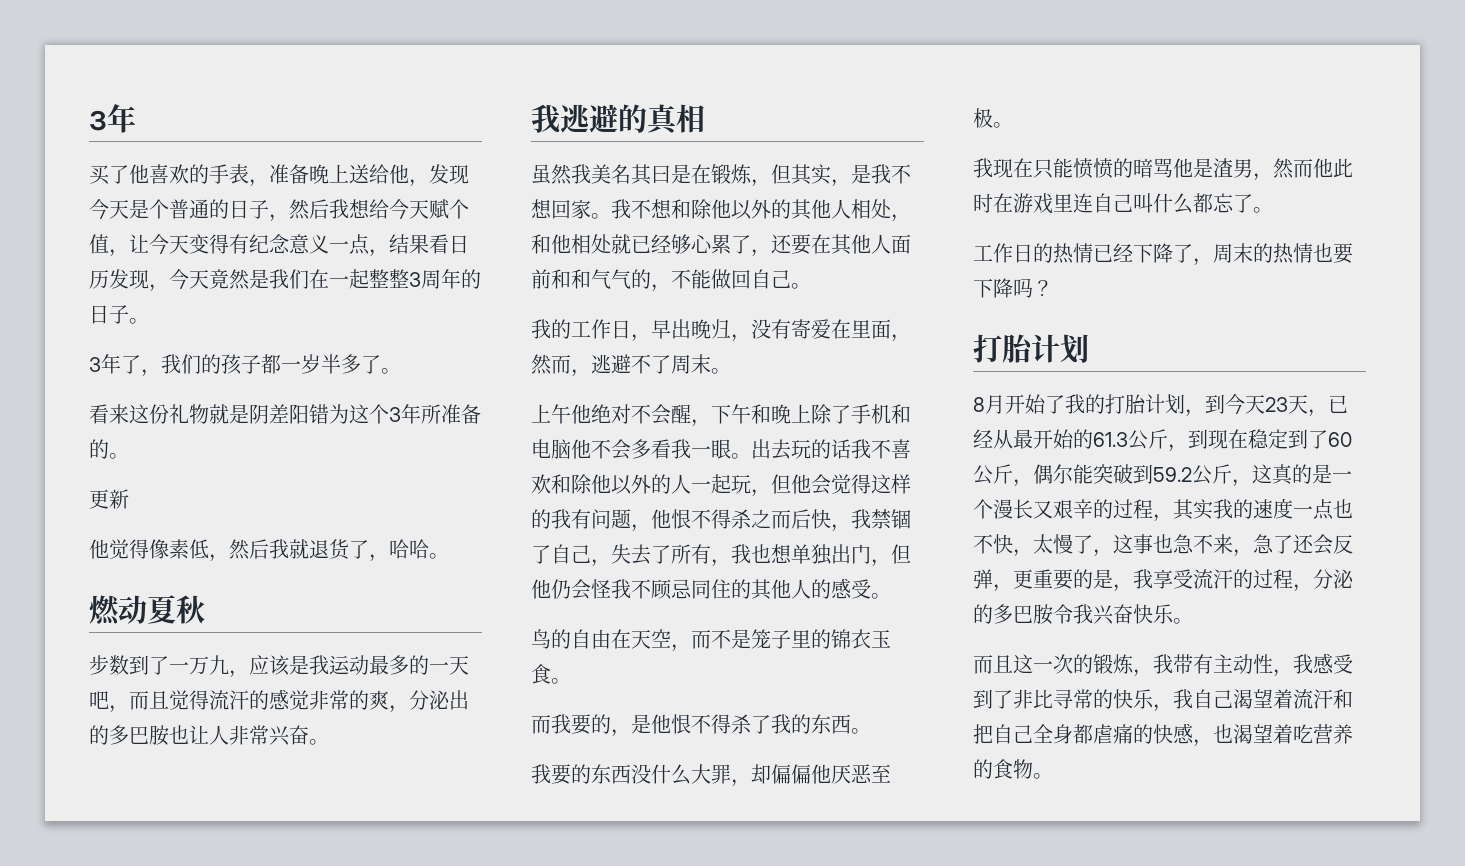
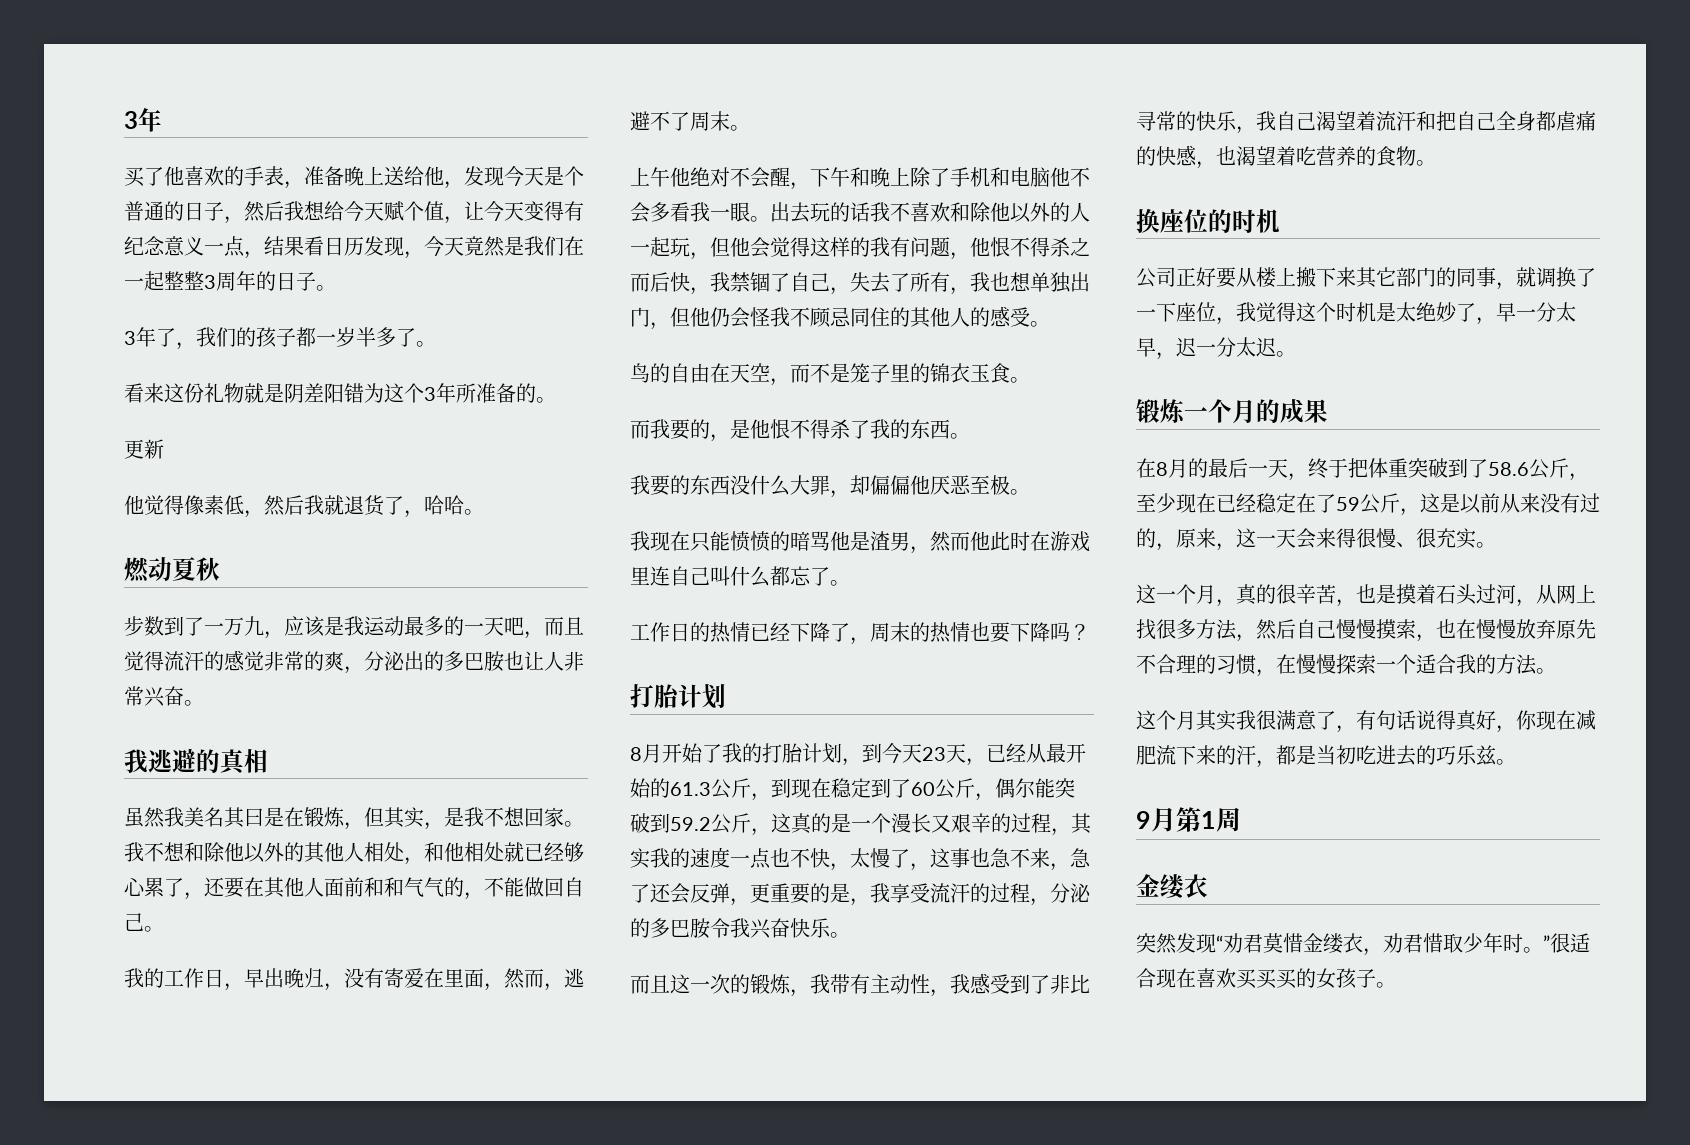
+ 换座位的时机
+ 公司正好要从楼上搬下来其它部门的同事，就调换了一下座位，我觉得这个时机是太绝妙了，早一分太早，迟一分太迟。
+ 锻炼一个月的成果
+ 在8月的最后一天，终于把体重突破到了58.6公斤，至少现在已经稳定在了59公斤，这是以前从来没有过的，原来，这一天会来得很慢、很充实。
+ 这一个月，真的很辛苦，也是摸着石头过河，从网上找很多方法，然后自己慢慢摸索，也在慢慢放弃原先不合理的习惯，在慢慢探索一个适合我的方法。
+ 这个月其实我很满意了，有句话说得真好，你现在减肥流下来的汗，都是当初吃进去的巧乐兹。
+ 9月第1周
+ 金缕衣
+ 突然发现“劝君莫惜金缕衣，劝君惜取少年时。”很适合现在喜欢买买买的女孩子。

